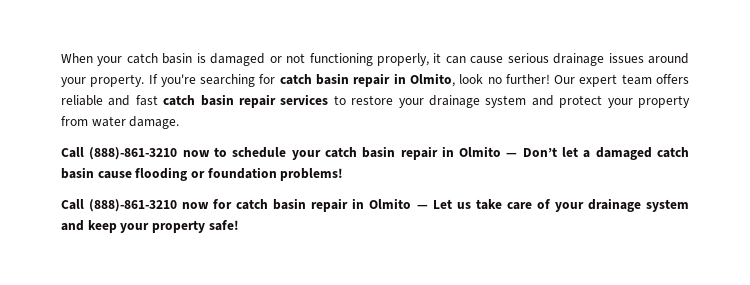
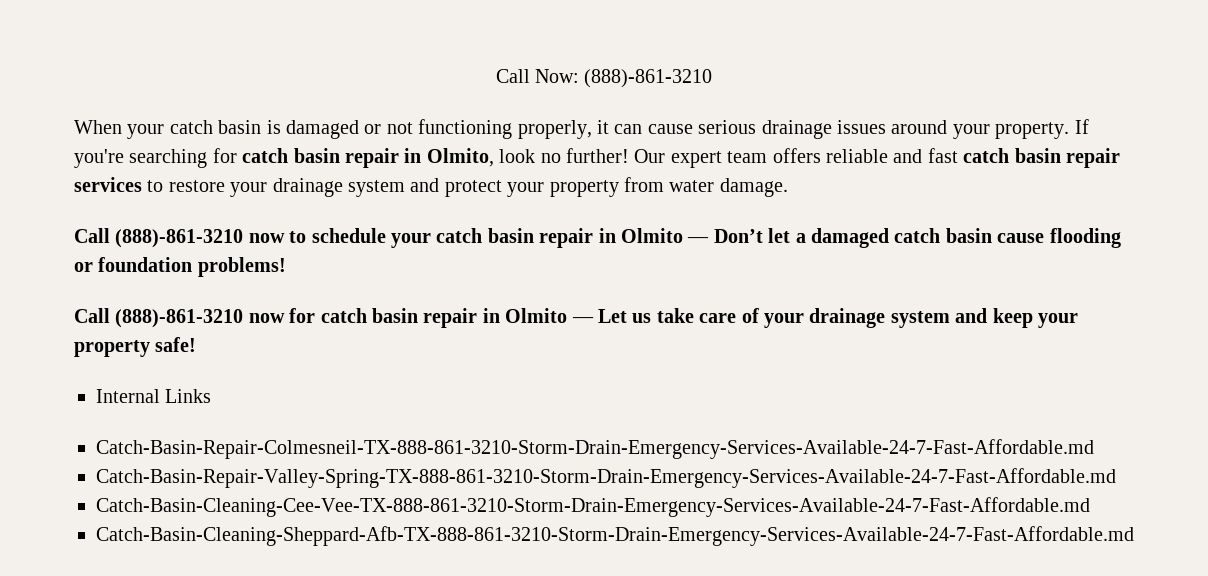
+ Call Now: (888)-861-3210
+ Internal Links
+ Catch-Basin-Repair-Colmesneil-TX-888-861-3210-Storm-Drain-Emergency-Services-Available-24-7-Fast-Affordable.md
+ Catch-Basin-Repair-Valley-Spring-TX-888-861-3210-Storm-Drain-Emergency-Services-Available-24-7-Fast-Affordable.md
+ Catch-Basin-Cleaning-Cee-Vee-TX-888-861-3210-Storm-Drain-Emergency-Services-Available-24-7-Fast-Affordable.md
+ Catch-Basin-Cleaning-Sheppard-Afb-TX-888-861-3210-Storm-Drain-Emergency-Services-Available-24-7-Fast-Affordable.md

